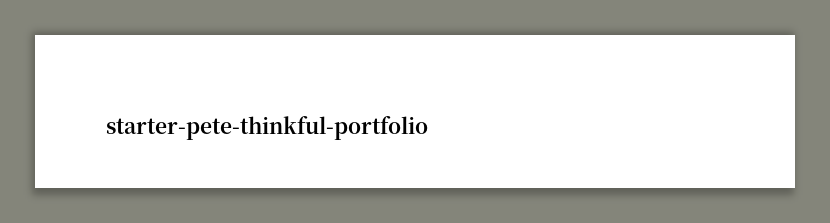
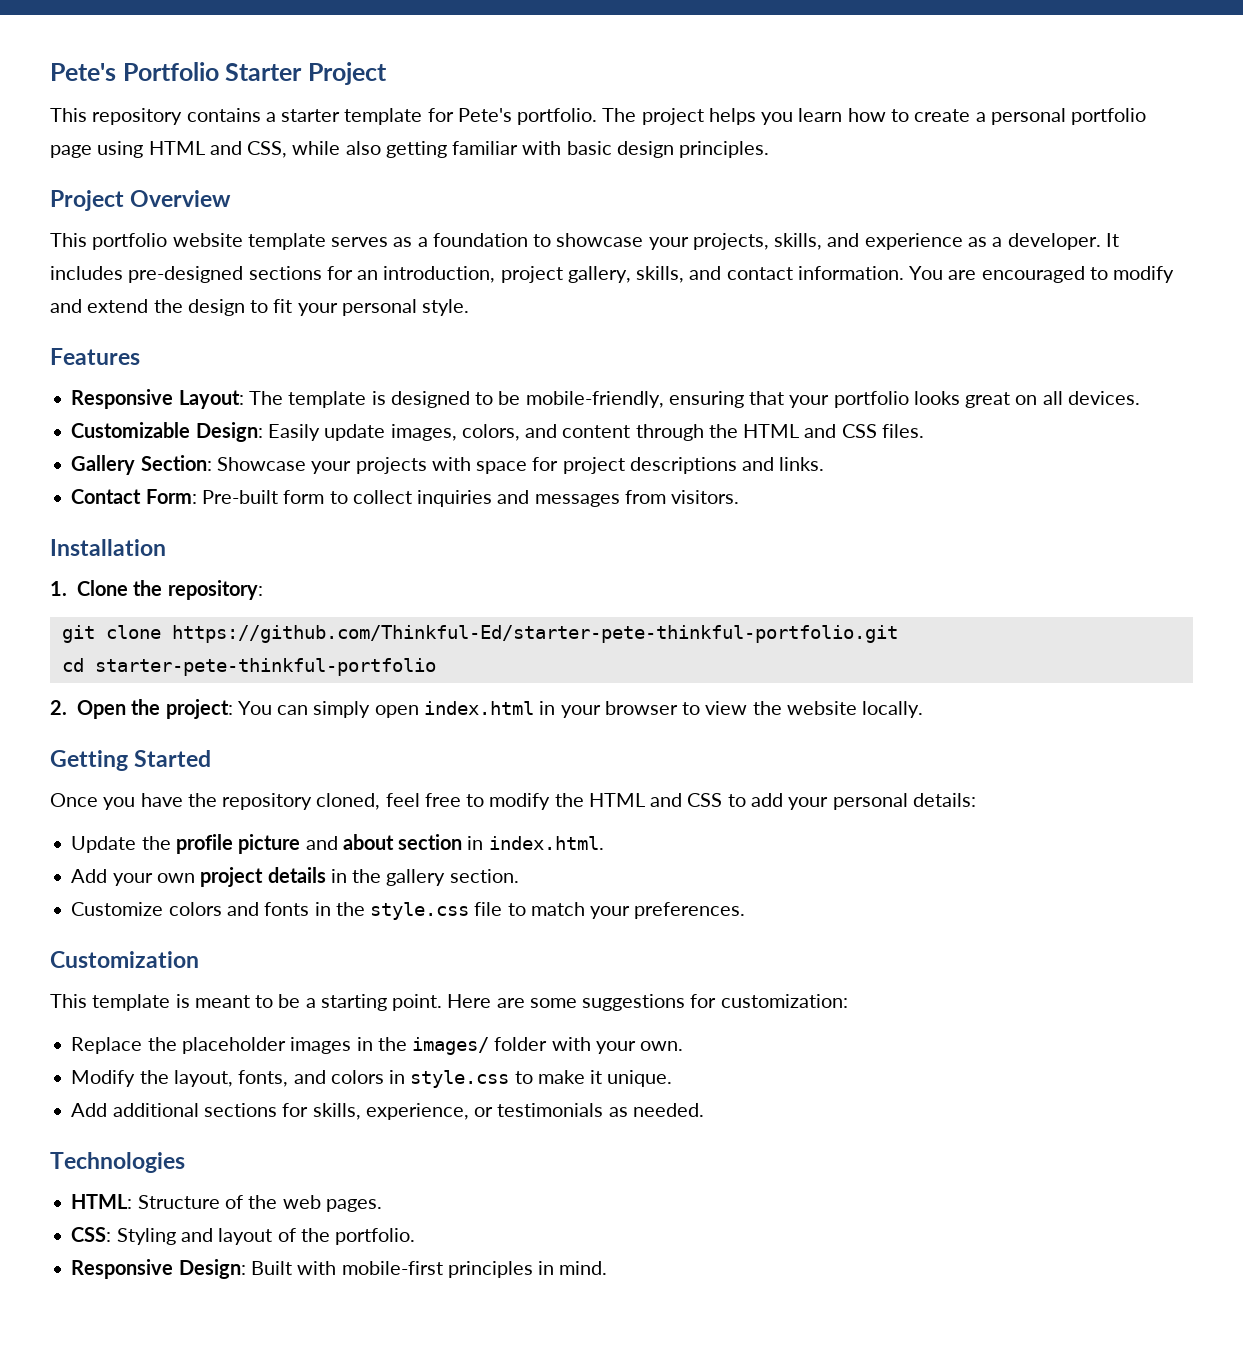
- starter-pete-thinkful-portfolio
+ Pete's Portfolio Starter Project
+ This repository contains a starter template for Pete's portfolio. The project helps you learn how to create a personal portfolio page using HTML and CSS, while also getting familiar with basic design principles.
+ Project Overview
+ This portfolio website template serves as a foundation to showcase your projects, skills, and experience as a developer. It includes pre-designed sections for an introduction, project gallery, skills, and contact information. You are encouraged to modify and extend the design to fit your personal style.
+ Features
+ Responsive Layout: The template is designed to be mobile-friendly, ensuring that your portfolio looks great on all devices.
+ Customizable Design: Easily update images, colors, and content through the HTML and CSS files.
+ Gallery Section: Showcase your projects with space for project descriptions and links.
+ Contact Form: Pre-built form to collect inquiries and messages from visitors.
+ Installation
+ 1. Clone the repository:
+ git clone https://github.com/Thinkful-Ed/starter-pete-thinkful-portfolio.git
+ cd starter-pete-thinkful-portfolio
+ 2. Open the project: You can simply open index.html in your browser to view the website locally.
+ Getting Started
+ Once you have the repository cloned, feel free to modify the HTML and CSS to add your personal details:
+ Update the profile picture and about section in index.html.
+ Add your own project details in the gallery section.
+ Customize colors and fonts in the style.css file to match your preferences.
+ Customization
+ This template is meant to be a starting point. Here are some suggestions for customization:
+ Replace the placeholder images in the images/ folder with your own.
+ Modify the layout, fonts, and colors in style.css to make it unique.
+ Add additional sections for skills, experience, or testimonials as needed.
+ Technologies
+ HTML: Structure of the web pages.
+ CSS: Styling and layout of the portfolio.
+ Responsive Design: Built with mobile-first principles in mind.

